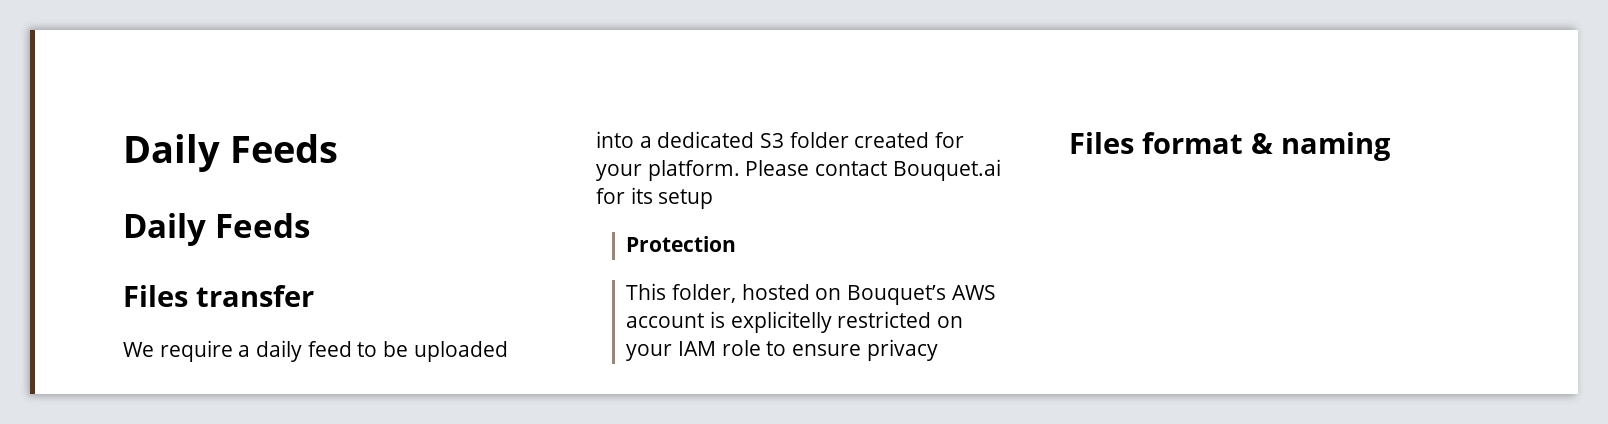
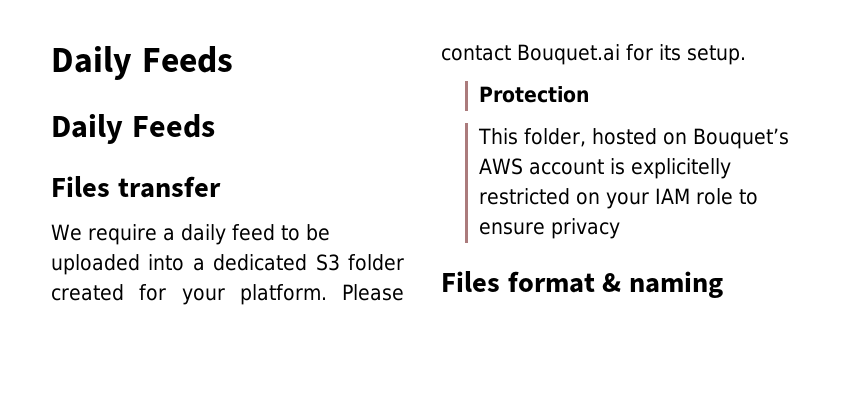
- Please contact Bouquet.ai for its setup
+ Please contact Bouquet.ai for its setup.

